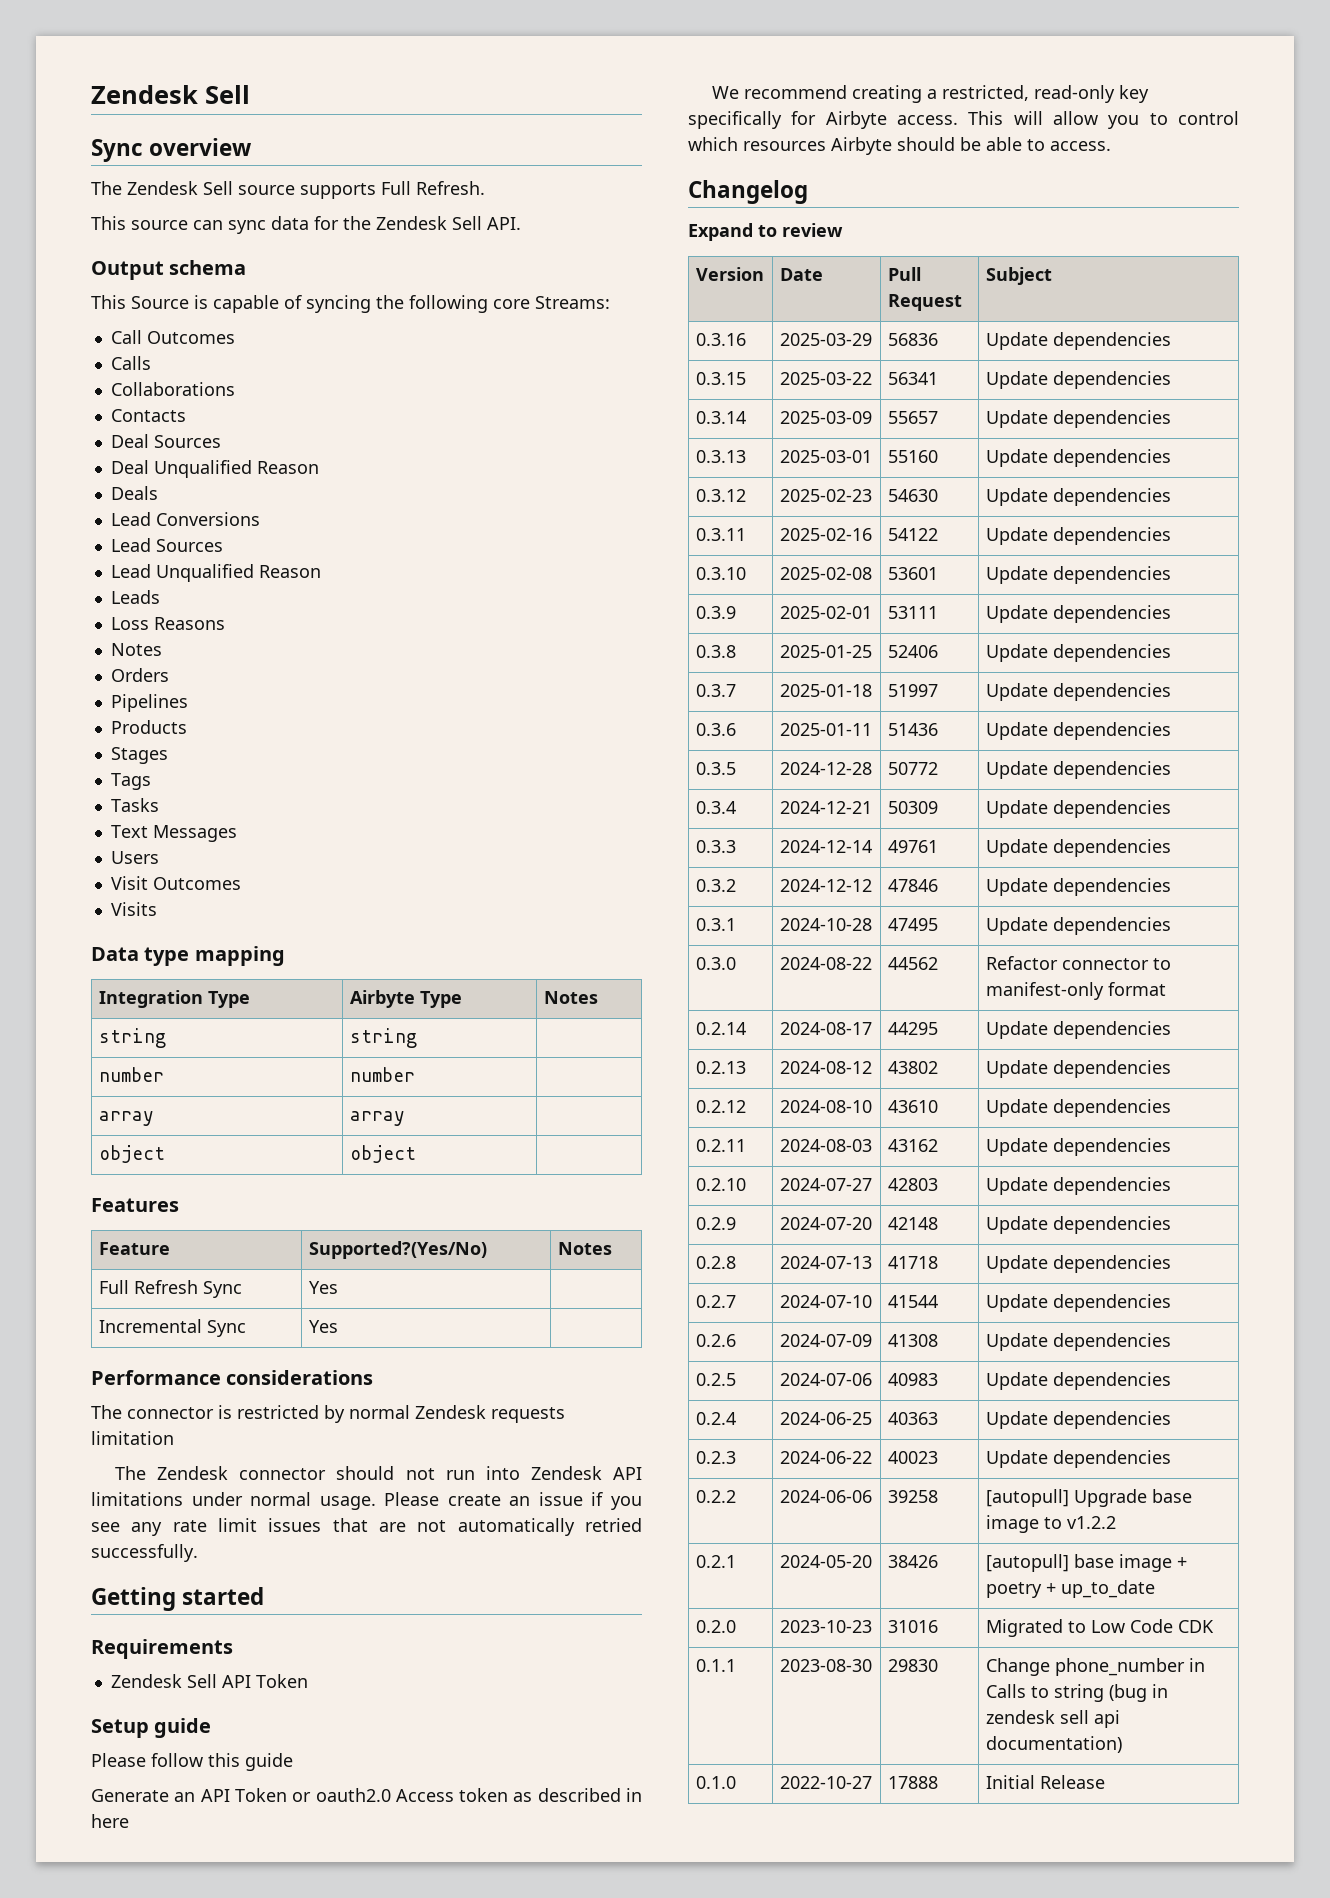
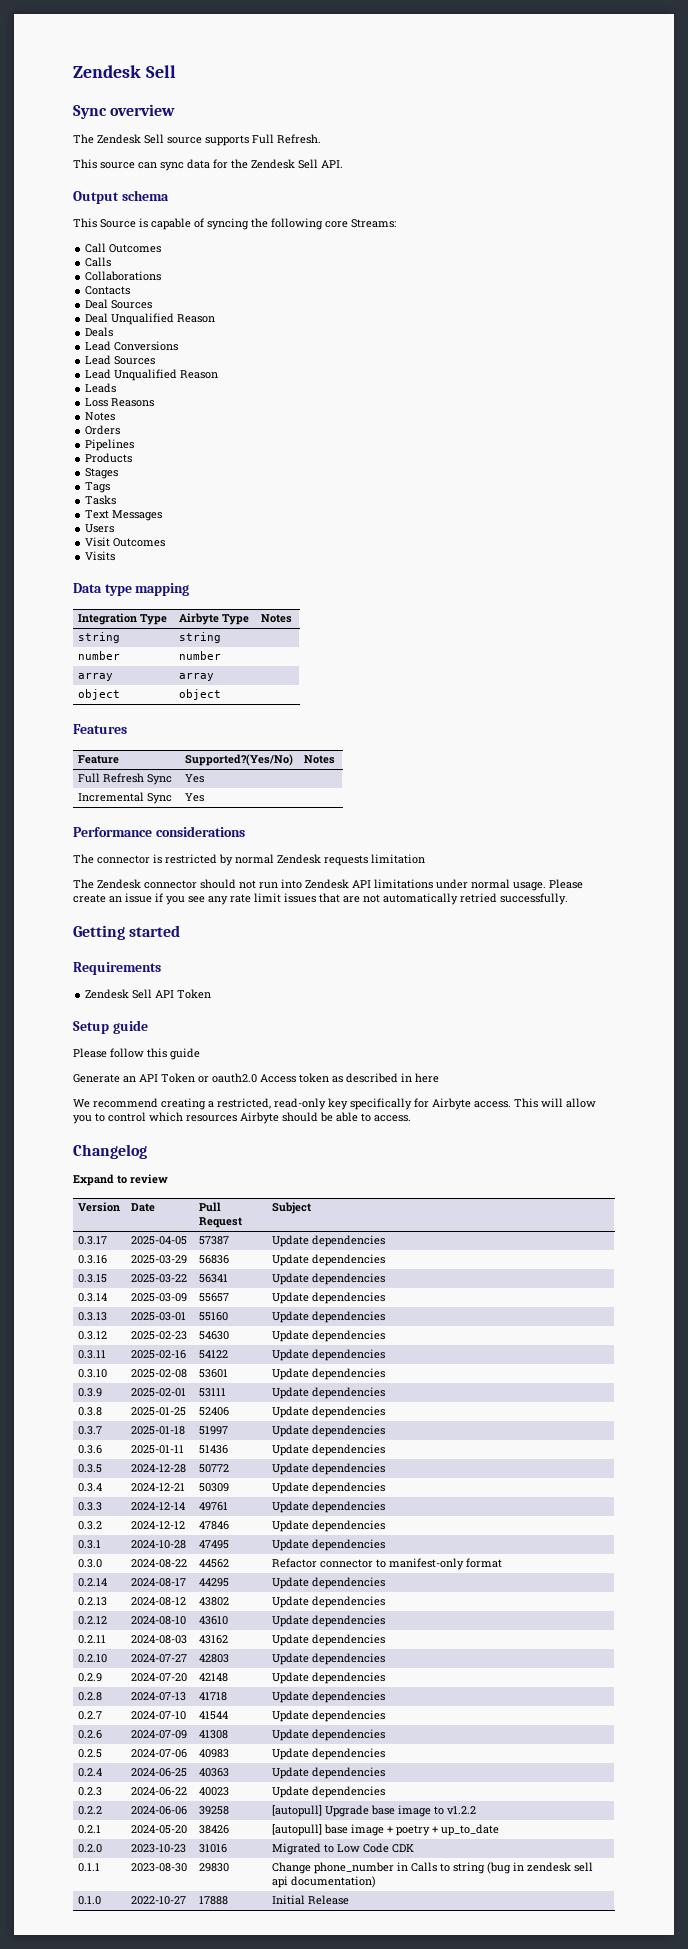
+ 0.3.17 | 2025-04-05 | 57387 | Update dependencies

